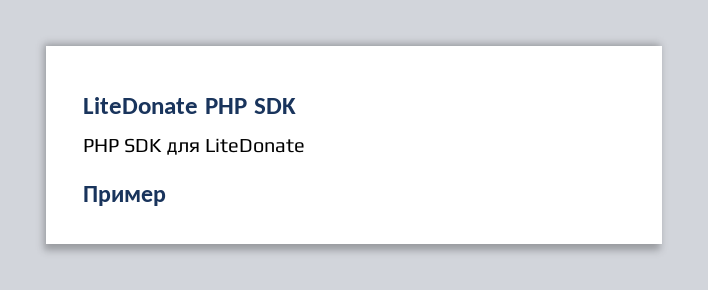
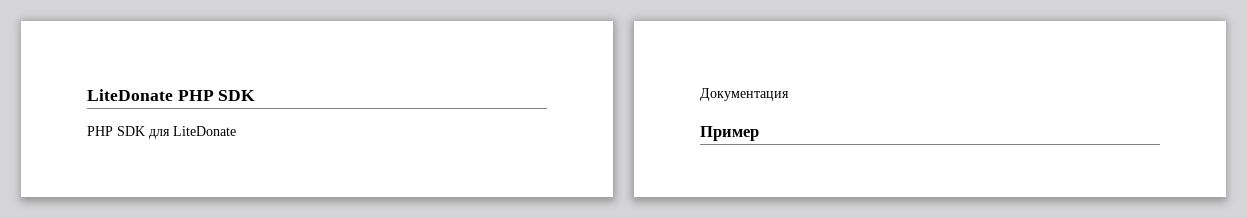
+ Документация

